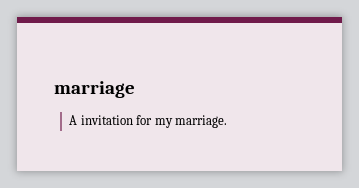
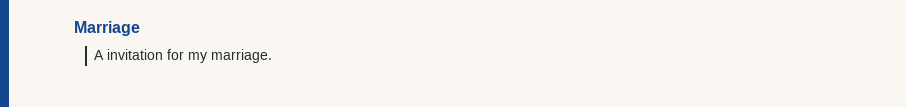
- marriage
+ Marriage

